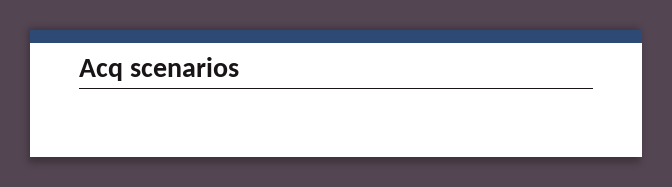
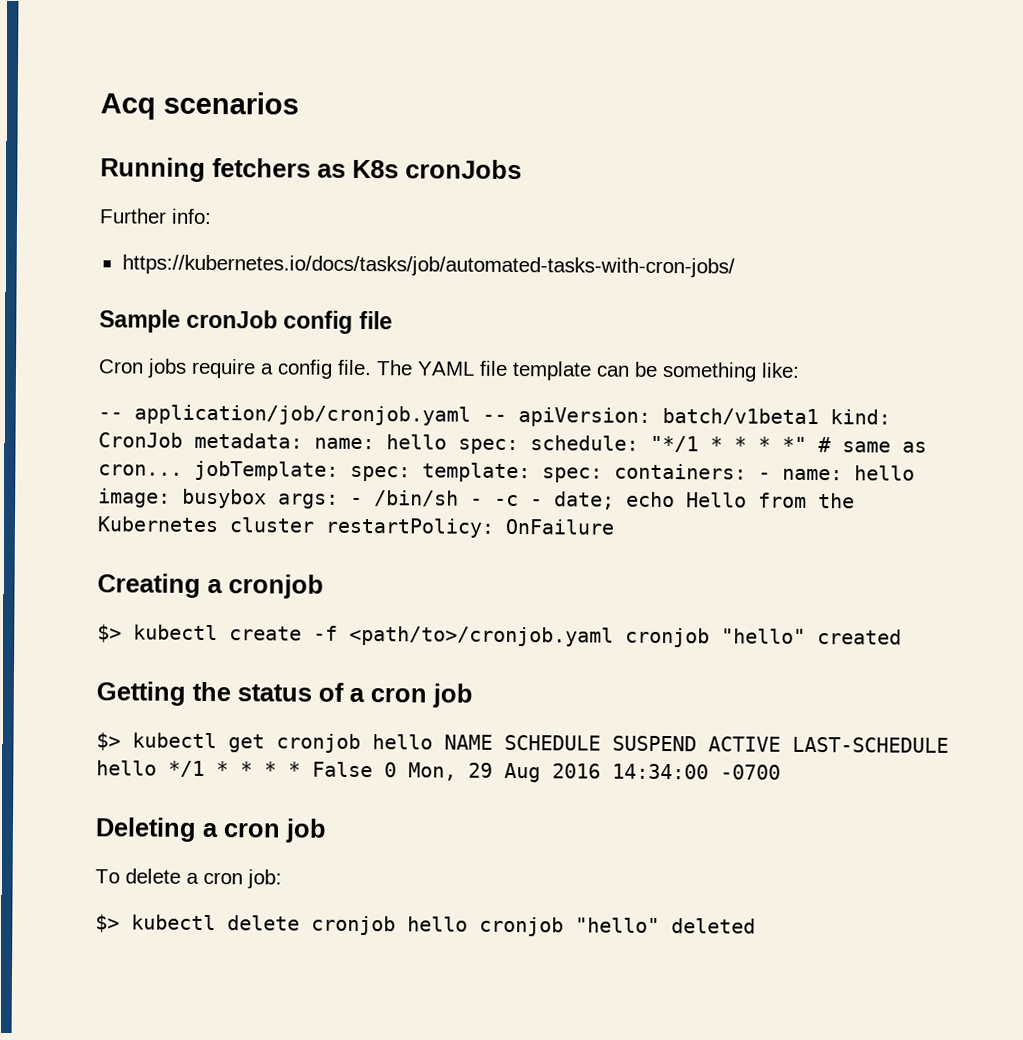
+ Running fetchers as K8s cronJobs
+ Further info:
+ https://kubernetes.io/docs/tasks/job/automated-tasks-with-cron-jobs/
+ Sample cronJob config file
+ Cron jobs require a config file. The YAML file template can be something like:
+ -- application/job/cronjob.yaml -- apiVersion: batch/v1beta1 kind: CronJob metadata: name: hello spec: schedule: "*/1 * * * *" # same as cron... jobTemplate: spec: template: spec: containers: - name: hello image: busybox args: - /bin/sh - -c - date; echo Hello from the Kubernetes cluster restartPolicy: OnFailure
+ Creating a cronjob
+ $> kubectl create -f <path/to>/cronjob.yaml cronjob "hello" created
+ Getting the status of a cron job
+ $> kubectl get cronjob hello NAME SCHEDULE SUSPEND ACTIVE LAST-SCHEDULE hello */1 * * * * False 0 Mon, 29 Aug 2016 14:34:00 -0700
+ Deleting a cron job
+ To delete a cron job:
+ $> kubectl delete cronjob hello cronjob "hello" deleted

